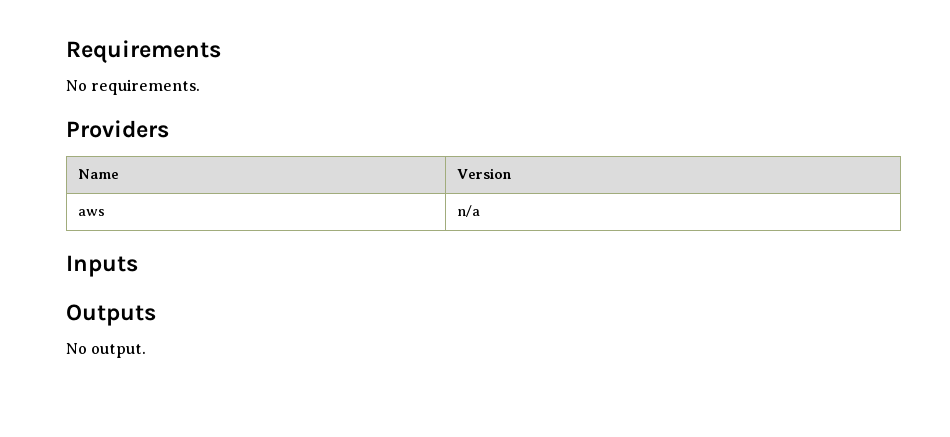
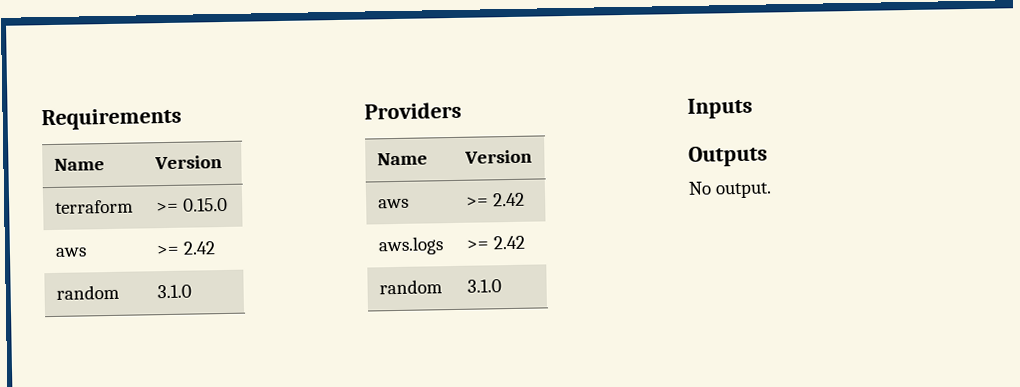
  Requirements
- No requirements.
+ Name | Version
+ terraform | >= 0.15.0
+ aws | >= 2.42
+ random | 3.1.0
  Providers
  Name | Version
- aws | n/a
+ aws | >= 2.42
+ aws.logs | >= 2.42
+ random | 3.1.0

